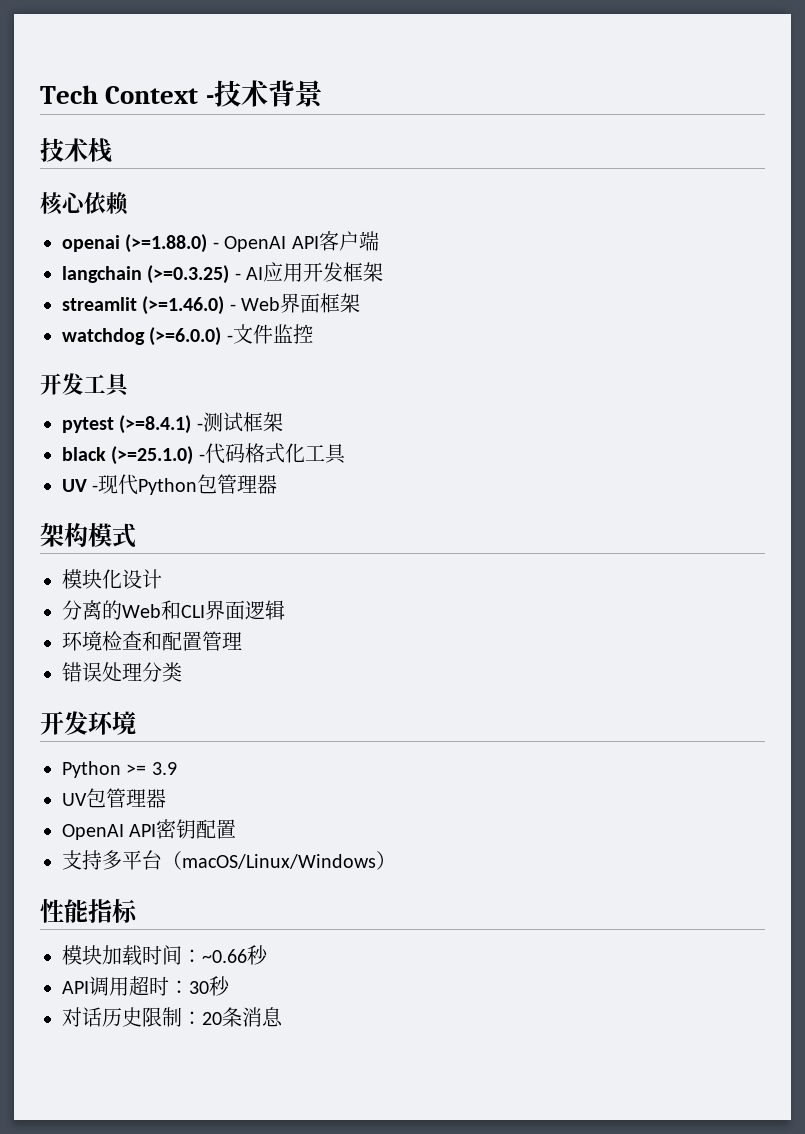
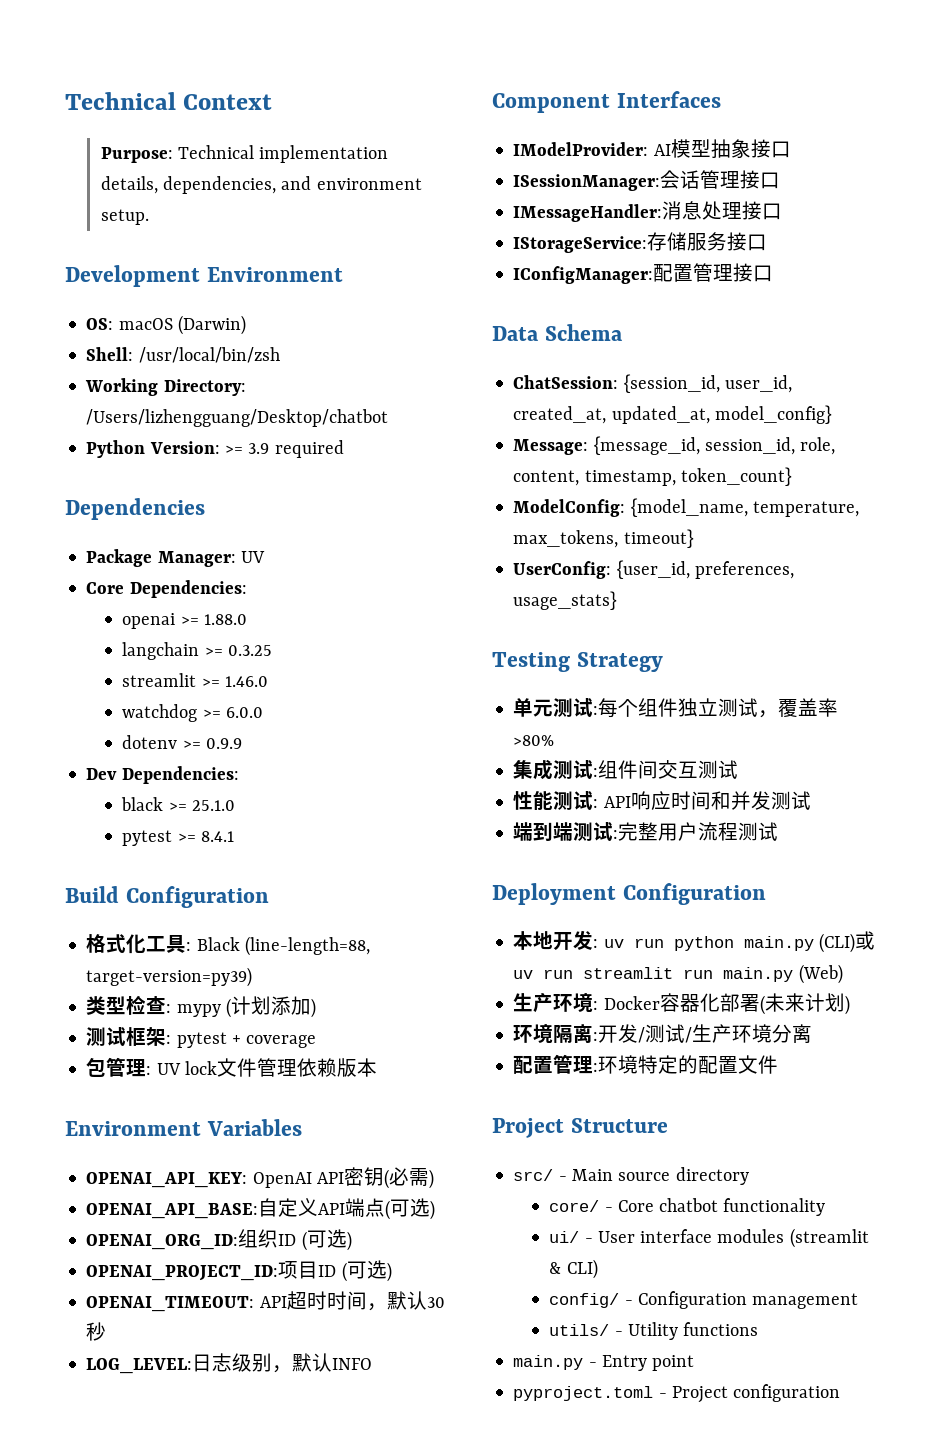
- Tech Context -技术背景
- 技术栈
- 核心依赖
- openai (>=1.88.0) - OpenAI API客户端
- langchain (>=0.3.25) - AI应用开发框架
- streamlit (>=1.46.0) - Web界面框架
- watchdog (>=6.0.0) -文件监控
- 开发工具
- pytest (>=8.4.1) -测试框架
- black (>=25.1.0) -代码格式化工具
- UV -现代Python包管理器
- 架构模式
- 模块化设计
- 分离的Web和CLI界面逻辑
- 环境检查和配置管理
- 错误处理分类
- 开发环境
- Python >= 3.9
- UV包管理器
- OpenAI API密钥配置
- 支持多平台（macOS/Linux/Windows）
- 性能指标
- 模块加载时间：~0.66秒
- API调用超时：30秒
- 对话历史限制：20条消息
+ Technical Context
+ Purpose: Technical implementation details, dependencies, and environment setup.
+ Development Environment
+ OS: macOS (Darwin)
+ Shell: /usr/local/bin/zsh
+ Working Directory: /Users/lizhengguang/Desktop/chatbot
+ Python Version: >= 3.9 required
+ Dependencies
+ Package Manager: UV
+ Core Dependencies:
+ openai >= 1.88.0
+ langchain >= 0.3.25
+ streamlit >= 1.46.0
+ watchdog >= 6.0.0
+ dotenv >= 0.9.9
+ Dev Dependencies:
+ black >= 25.1.0
+ pytest >= 8.4.1
+ Build Configuration
+ 格式化工具: Black (line-length=88, target-version=py39)
+ 类型检查: mypy (计划添加)
+ 测试框架: pytest + coverage
+ 包管理: UV lock文件管理依赖版本
+ Environment Variables
+ OPENAI_API_KEY: OpenAI API密钥(必需)
+ OPENAI_API_BASE:自定义API端点(可选)
+ OPENAI_ORG_ID:组织ID (可选)
+ OPENAI_PROJECT_ID:项目ID (可选)
+ OPENAI_TIMEOUT: API超时时间，默认30秒
+ LOG_LEVEL:日志级别，默认INFO
+ Component Interfaces
+ IModelProvider: AI模型抽象接口
+ ISessionManager:会话管理接口
+ IMessageHandler:消息处理接口
+ IStorageService:存储服务接口
+ IConfigManager:配置管理接口
+ Data Schema
+ ChatSession: {session_id, user_id, created_at, updated_at, model_config}
+ Message: {message_id, session_id, role, content, timestamp, token_count}
+ ModelConfig: {model_name, temperature, max_tokens, timeout}
+ UserConfig: {user_id, preferences, usage_stats}
+ Testing Strategy
+ 单元测试:每个组件独立测试，覆盖率>80%
+ 集成测试:组件间交互测试
+ 性能测试: API响应时间和并发测试
+ 端到端测试:完整用户流程测试
+ Deployment Configuration
+ 本地开发: uv run python main.py (CLI)或uv run streamlit run main.py (Web)
+ 生产环境: Docker容器化部署(未来计划)
+ 环境隔离:开发/测试/生产环境分离
+ 配置管理:环境特定的配置文件
+ Project Structure
+ src/ - Main source directory
+ core/ - Core chatbot functionality
+ ui/ - User interface modules (streamlit & CLI)
+ config/ - Configuration management
+ utils/ - Utility functions
+ main.py - Entry point
+ pyproject.toml - Project configuration

